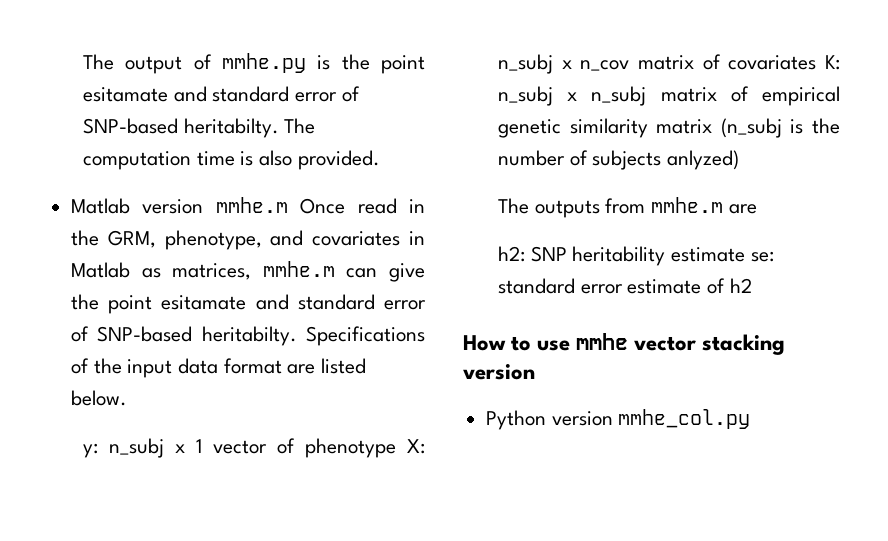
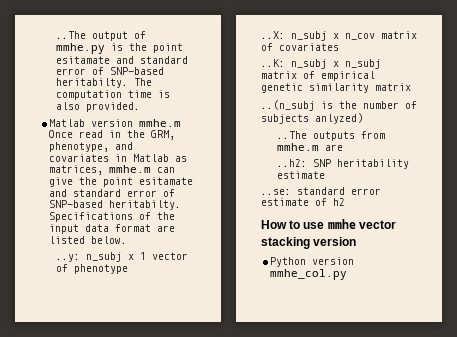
- The output of mmhe.py is the point esitamate and standard error of SNP-based heritabilty.
+ ..The output of mmhe.py is the point esitamate and standard error of SNP-based heritabilty.
- y: n_subj x 1 vector of phenotype X: n_subj x n_cov matrix of covariates K: n_subj x n_subj matrix of empirical genetic similarity matrix (n_subj is the number of subjects anlyzed)
+ ..y: n_subj x 1 vector of phenotype
+ ..X: n_subj x n_cov matrix of covariates
+ ..K: n_subj x n_subj matrix of empirical genetic similarity matrix
+ ..(n_subj is the number of subjects anlyzed)
- The outputs from mmhe.m are
+ ..The outputs from mmhe.m are
- h2: SNP heritability estimate se: standard error estimate of h2
+ ..h2: SNP heritability estimate
+ ..se: standard error estimate of h2

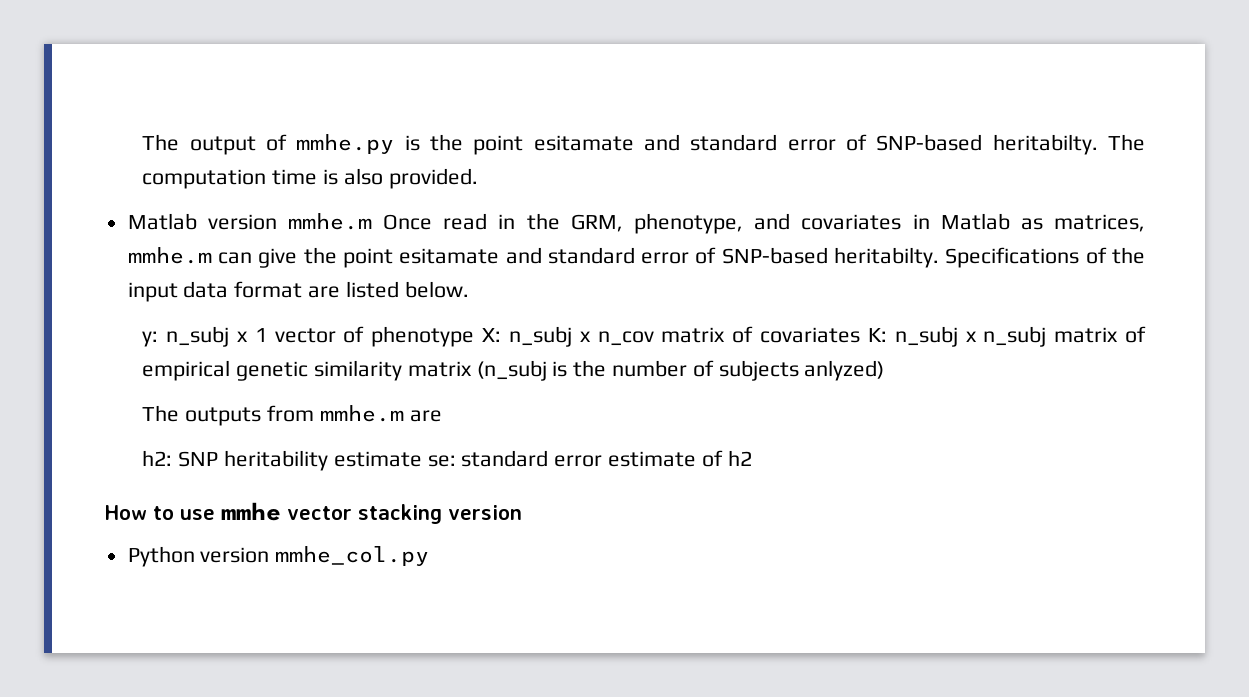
- ..The output of mmhe.py is the point esitamate and standard error of SNP-based heritabilty.
+ The output of mmhe.py is the point esitamate and standard error of SNP-based heritabilty.
- ..y: n_subj x 1 vector of phenotype
- ..X: n_subj x n_cov matrix of covariates
- ..K: n_subj x n_subj matrix of empirical genetic similarity matrix
- ..(n_subj is the number of subjects anlyzed)
+ y: n_subj x 1 vector of phenotype X: n_subj x n_cov matrix of covariates K: n_subj x n_subj matrix of empirical genetic similarity matrix (n_subj is the number of subjects anlyzed)
- ..The outputs from mmhe.m are
+ The outputs from mmhe.m are
- ..h2: SNP heritability estimate
- ..se: standard error estimate of h2
+ h2: SNP heritability estimate se: standard error estimate of h2

